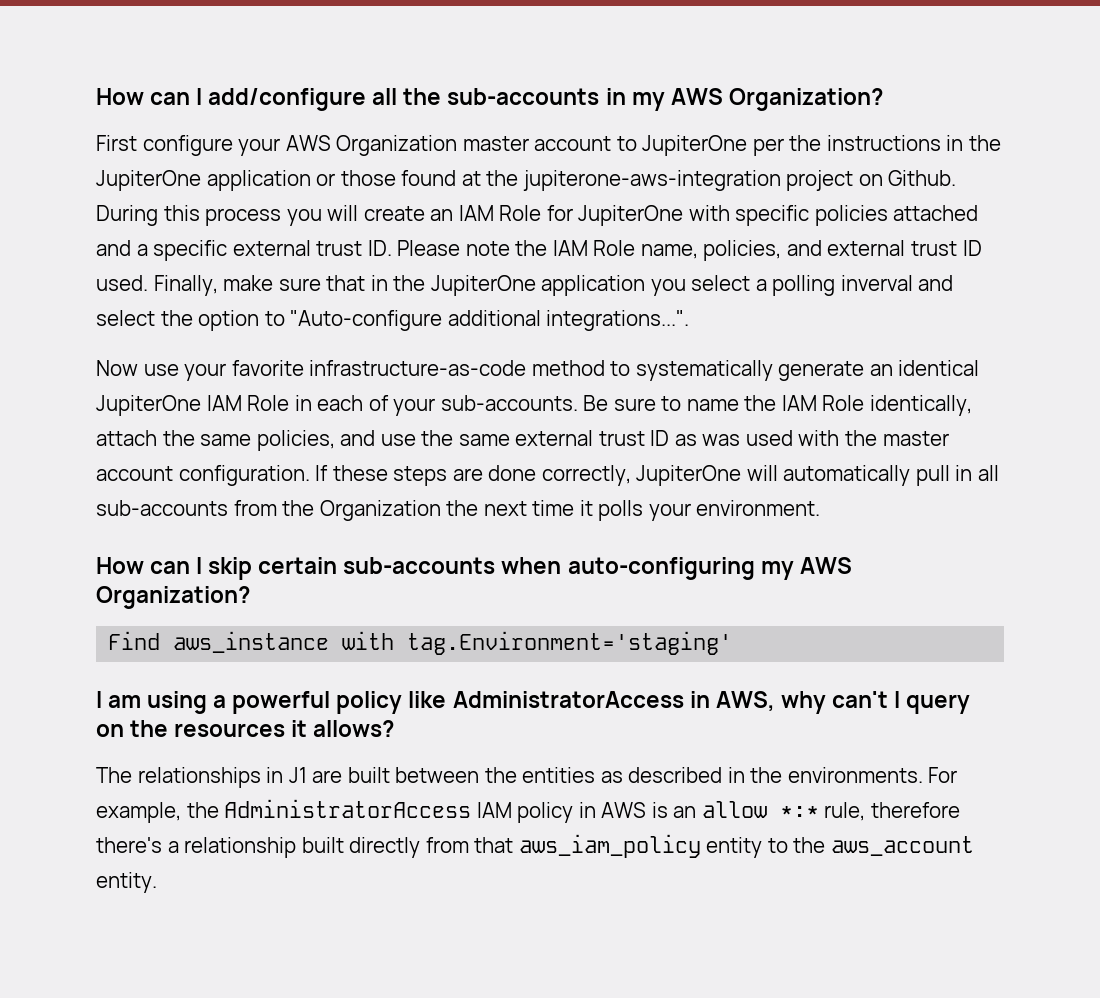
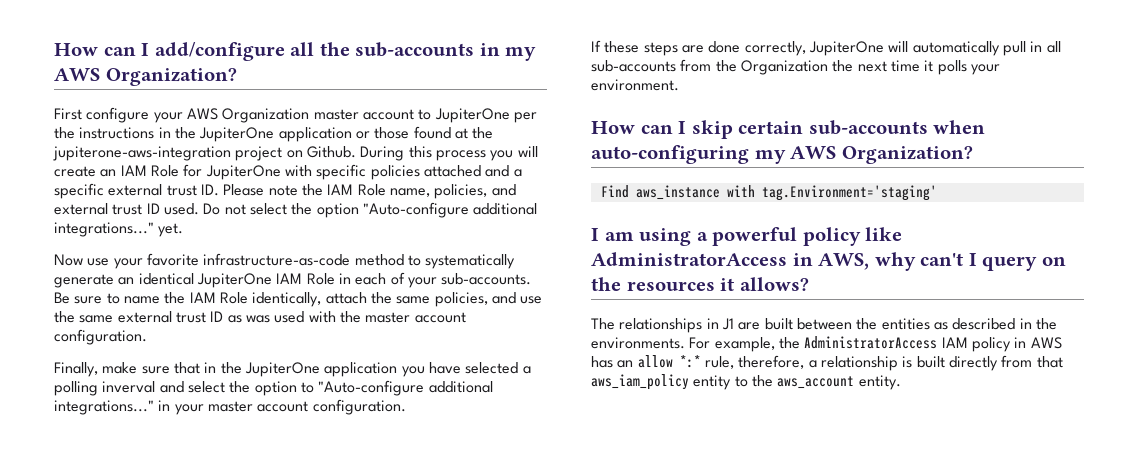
- Finally, make sure that in the JupiterOne application you select a polling inverval and select the option to "Auto-configure additional integrations...".
+ Do not select the option "Auto-configure additional integrations..." yet.
- Be sure to name the IAM Role identically, attach the same policies, and use the same external trust ID as was used with the master account configuration. If these steps are done correctly, JupiterOne will automatically pull in all sub-accounts from the Organization the next time it polls your environment.
+ Be sure to name the IAM Role identically, attach the same policies, and use the same external trust ID as was used with the master account configuration.
+ Finally, make sure that in the JupiterOne application you have selected a polling inverval and select the option to "Auto-configure additional integrations..." in your master account configuration.
+ If these steps are done correctly, JupiterOne will automatically pull in all sub-accounts from the Organization the next time it polls your environment.
- For example, the AdministratorAccess IAM policy in AWS is an allow *:* rule, therefore there's a relationship built directly from that aws_iam_policy entity to the aws_account entity.
+ For example, the AdministratorAccess IAM policy in AWS has an allow *:* rule, therefore, a relationship is built directly from that aws_iam_policy entity to the aws_account entity.

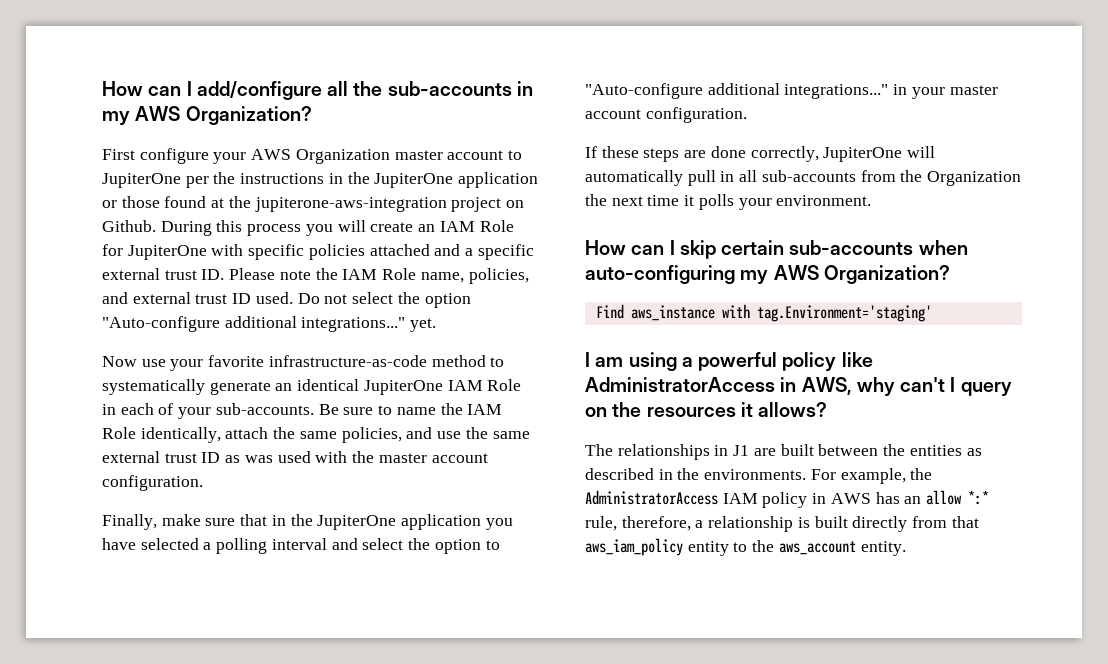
- Finally, make sure that in the JupiterOne application you have selected a polling inverval and select the option to "Auto-configure additional integrations..." in your master account configuration.
+ Finally, make sure that in the JupiterOne application you have selected a polling interval and select the option to "Auto-configure additional integrations..." in your master account configuration.

